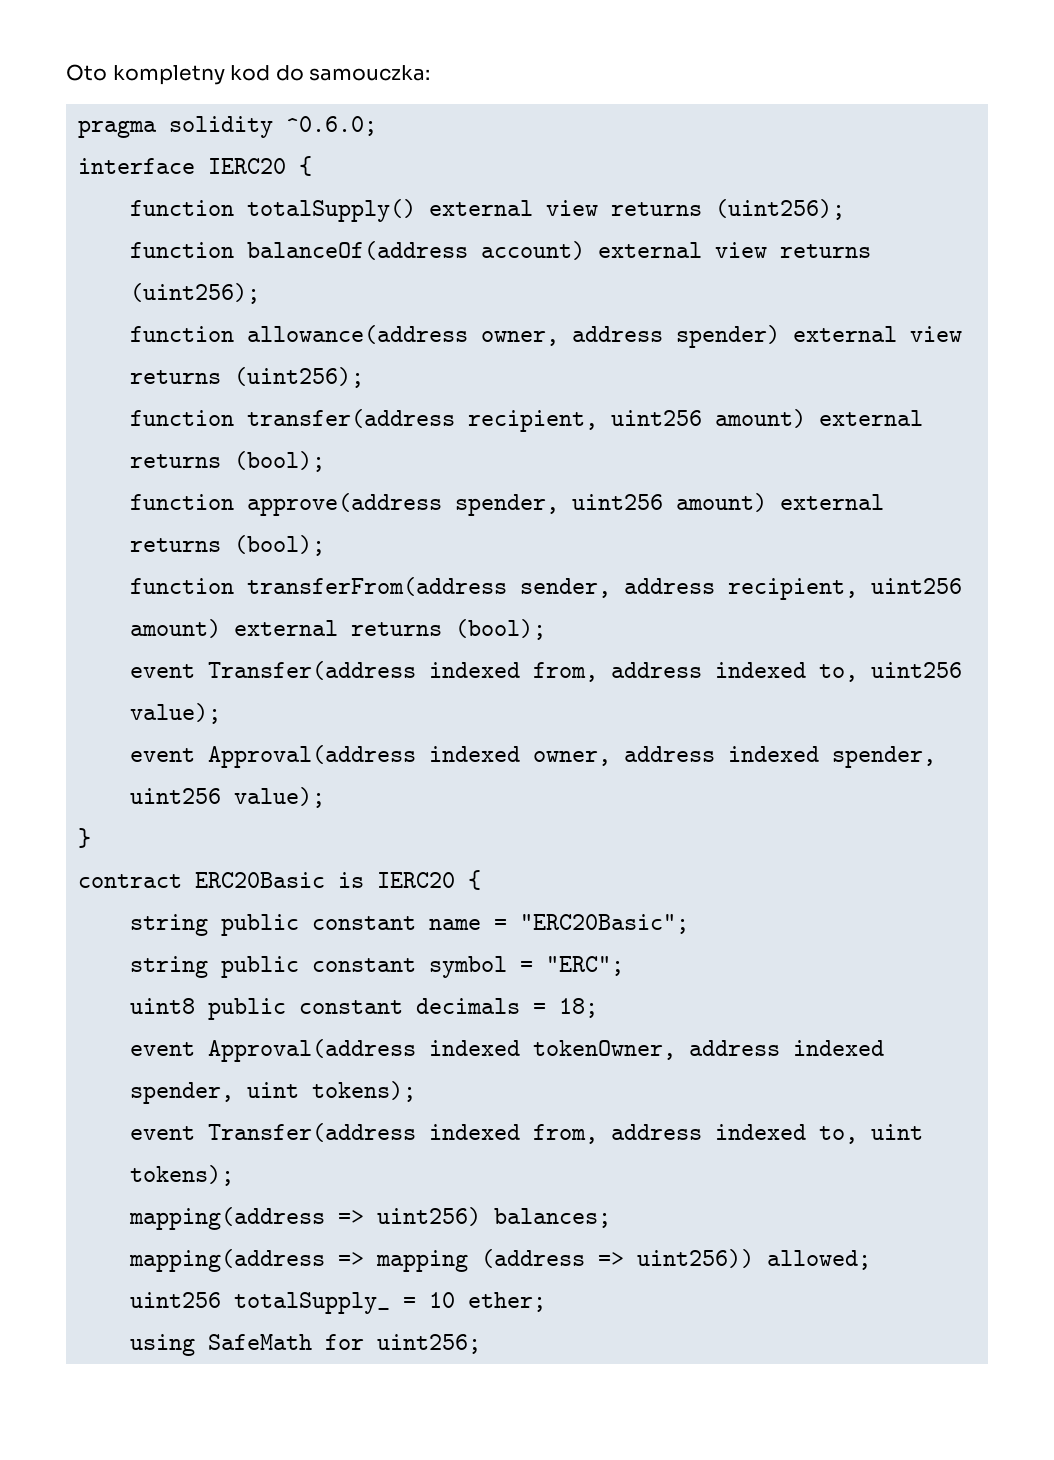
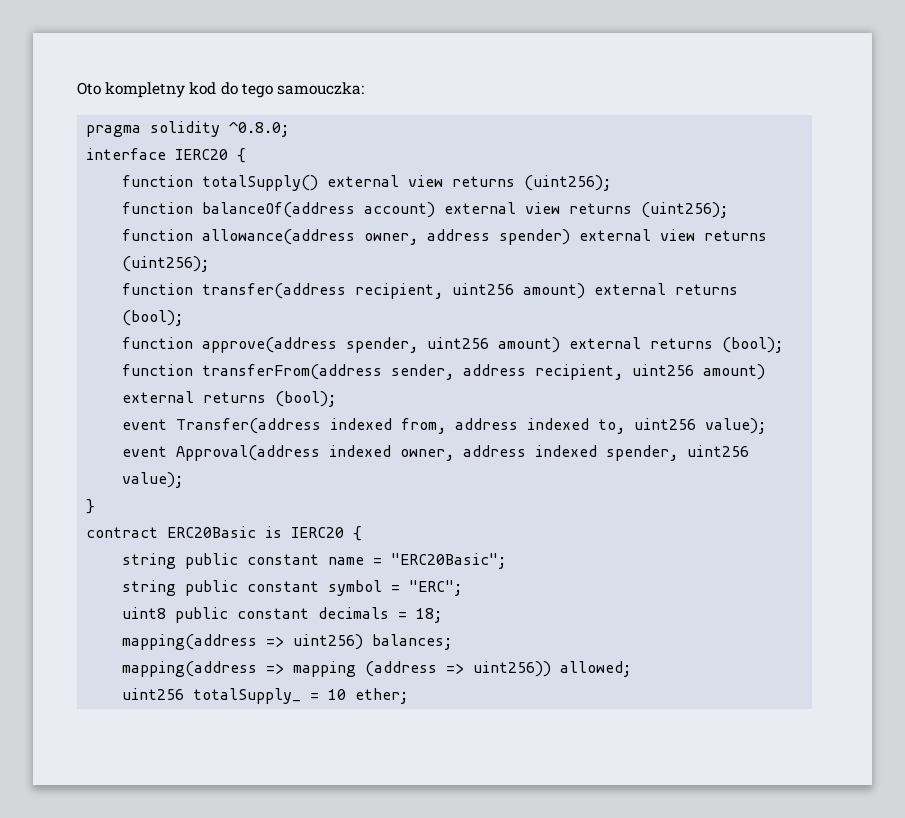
- Oto kompletny kod do samouczka:
+ Oto kompletny kod do tego samouczka:
- pragma solidity ^0.6.0;
+ pragma solidity ^0.8.0;
- event Approval(address indexed tokenOwner, address indexed spender, uint tokens);
- event Transfer(address indexed from, address indexed to, uint tokens);
- using SafeMath for uint256;

